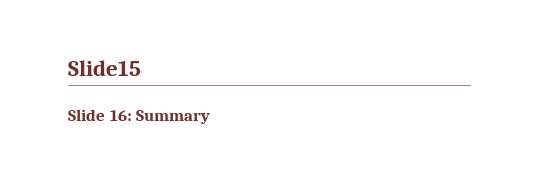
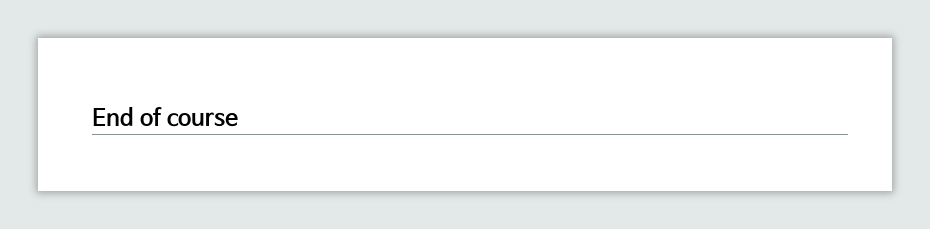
- Slide15
- Slide 16: Summary
+ End of course

